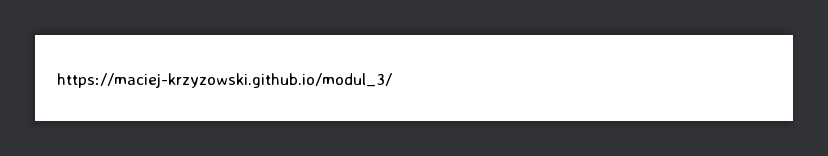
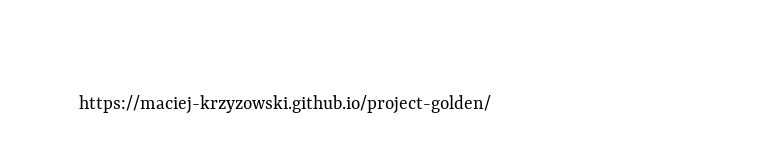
- https://maciej-krzyzowski.github.io/modul_3/
+ https://maciej-krzyzowski.github.io/project-golden/

